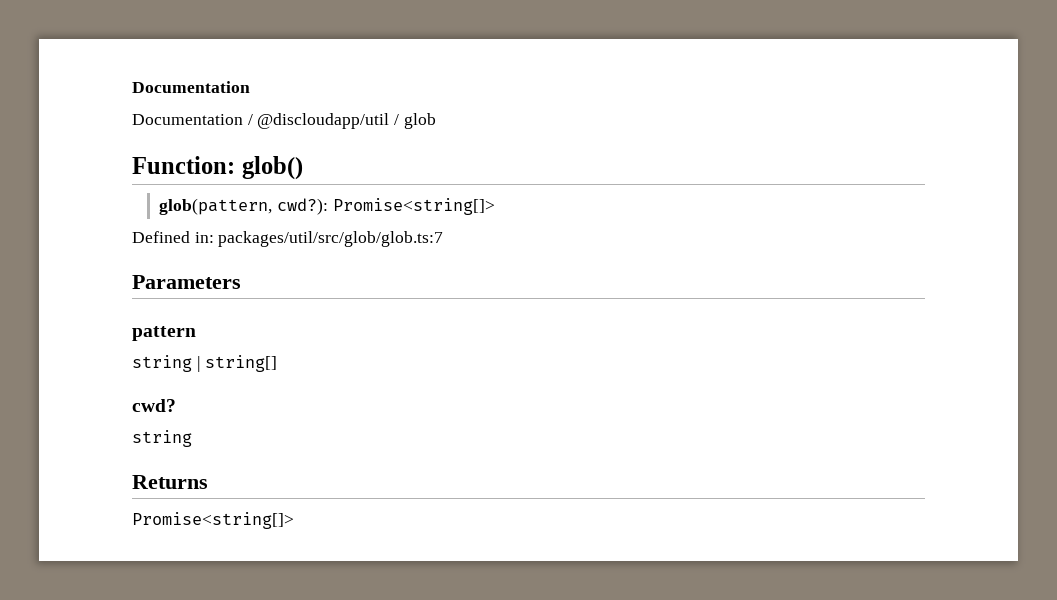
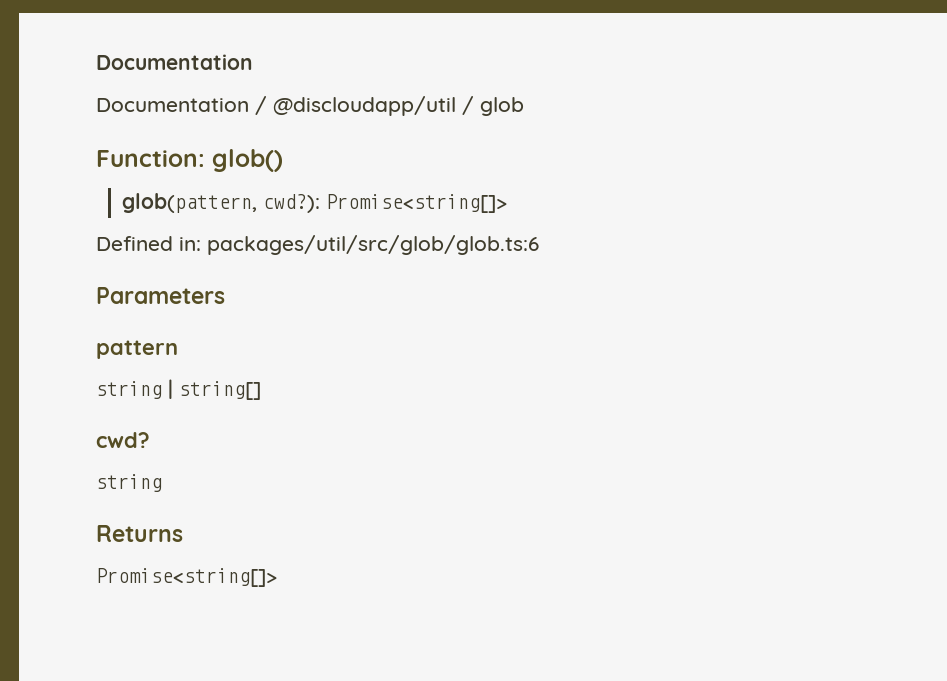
- Defined in: packages/util/src/glob/glob.ts:7
+ Defined in: packages/util/src/glob/glob.ts:6

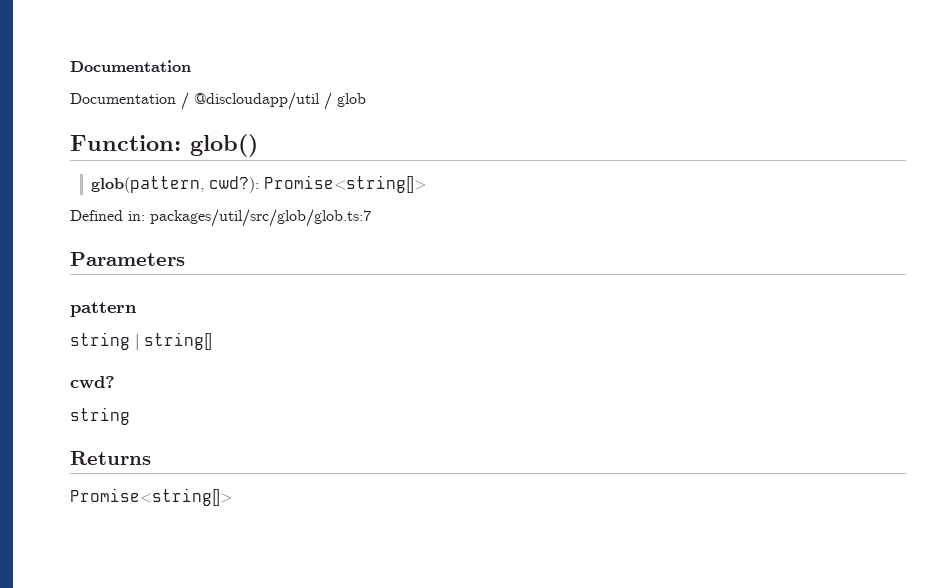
- Defined in: packages/util/src/glob/glob.ts:6
+ Defined in: packages/util/src/glob/glob.ts:7

